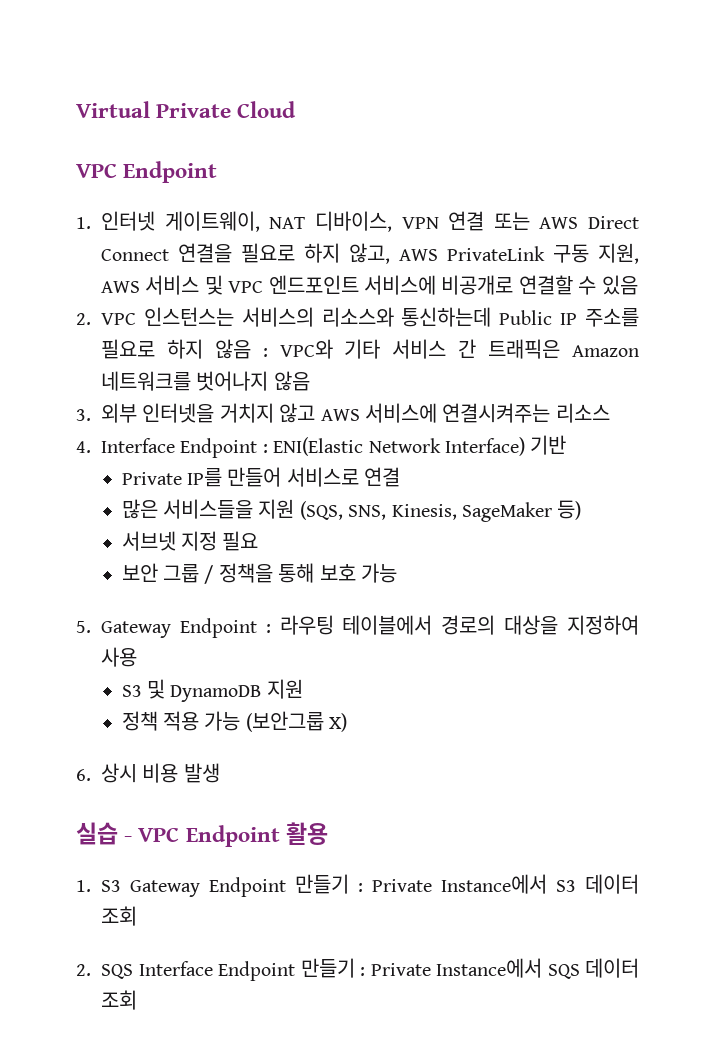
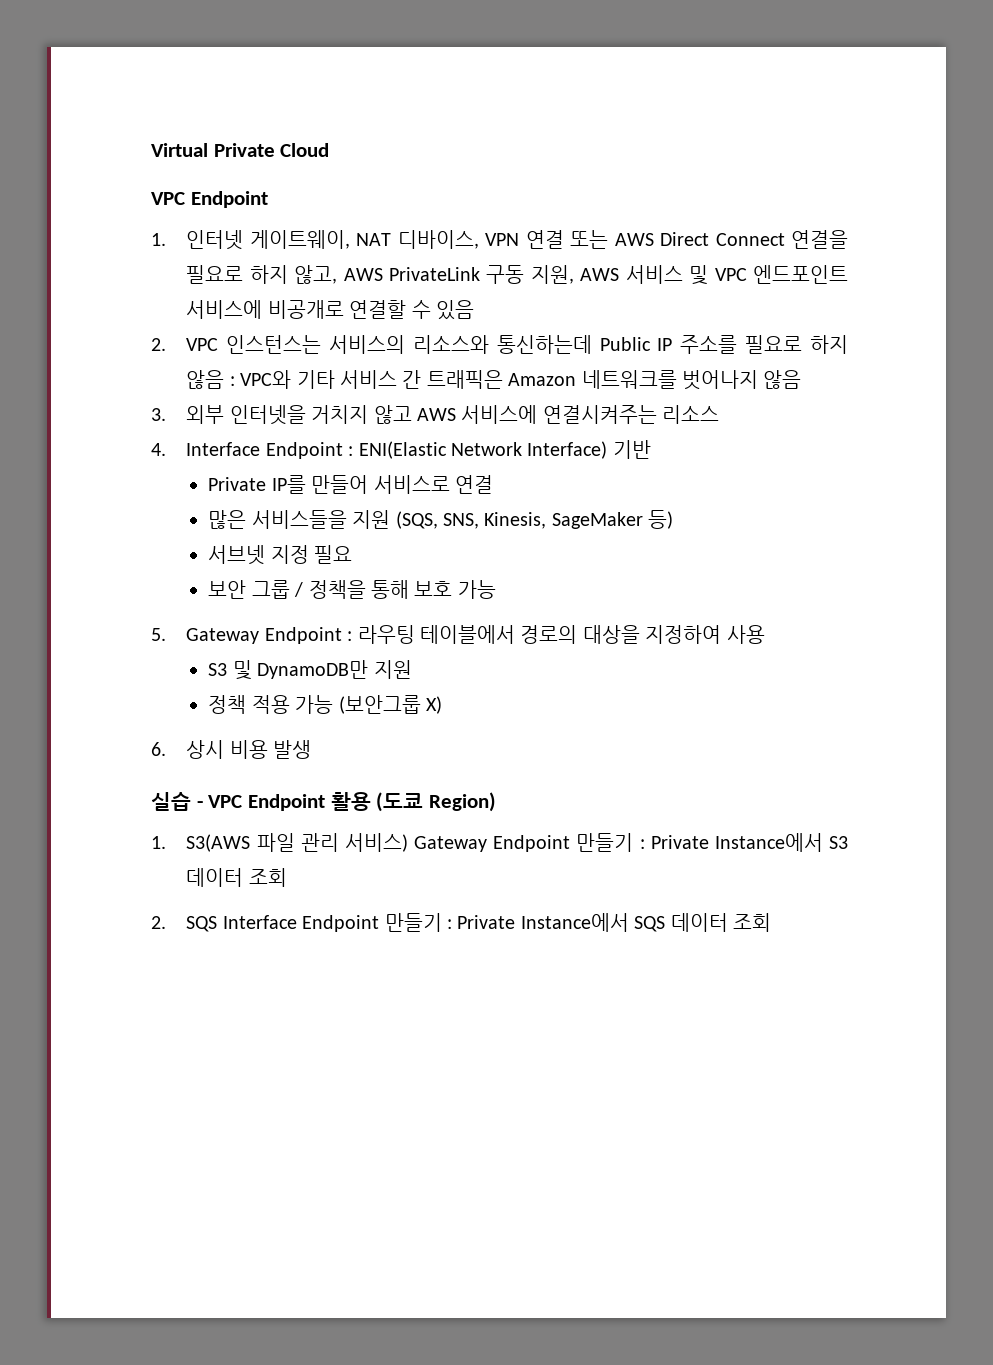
- S3 및 DynamoDB 지원
+ S3 및 DynamoDB만 지원
- 실습 - VPC Endpoint 활용
- 1. S3 Gateway Endpoint 만들기 : Private Instance에서 S3 데이터 조회
+ 실습 - VPC Endpoint 활용 (도쿄 Region)
+ 1. S3(AWS 파일 관리 서비스) Gateway Endpoint 만들기 : Private Instance에서 S3 데이터 조회

